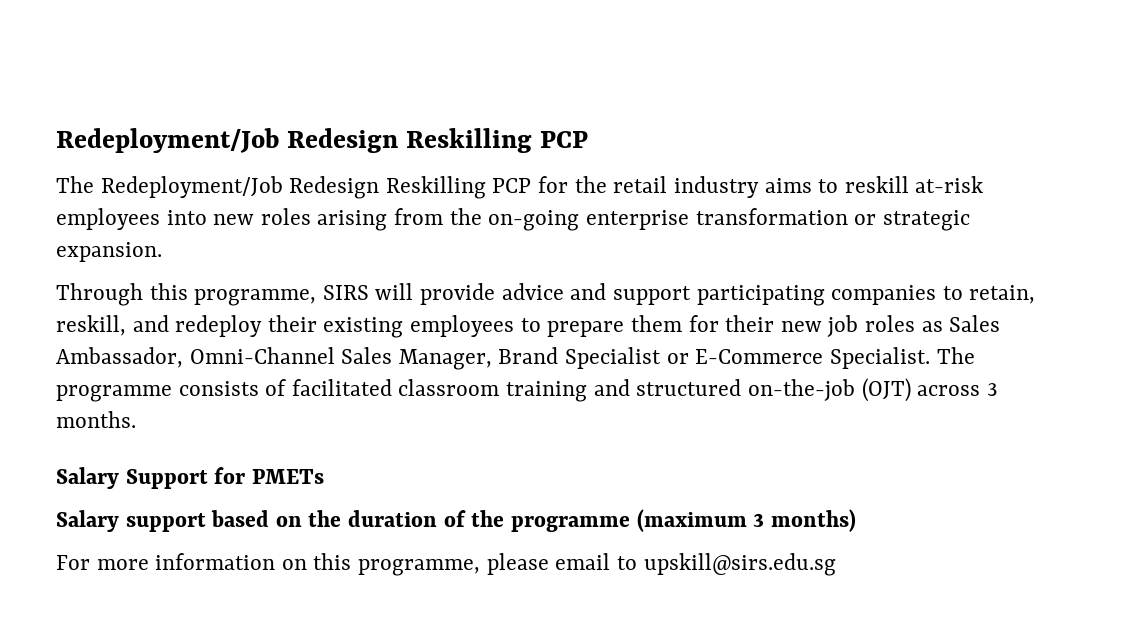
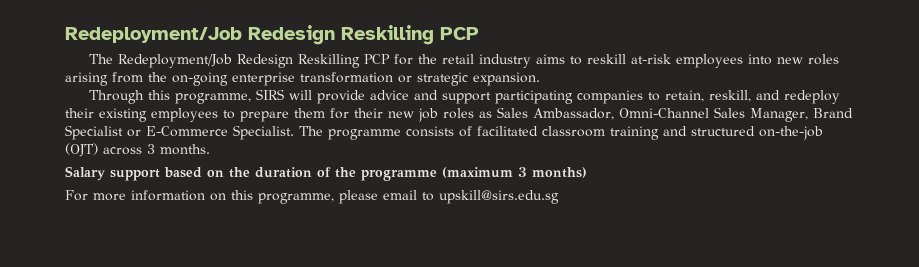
- Salary Support for PMETs

